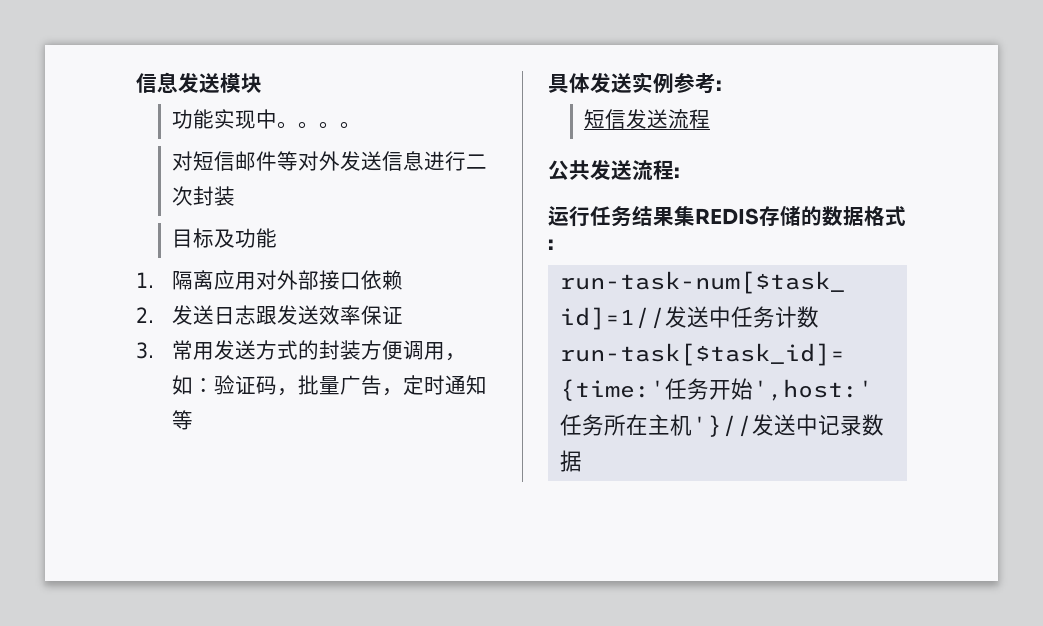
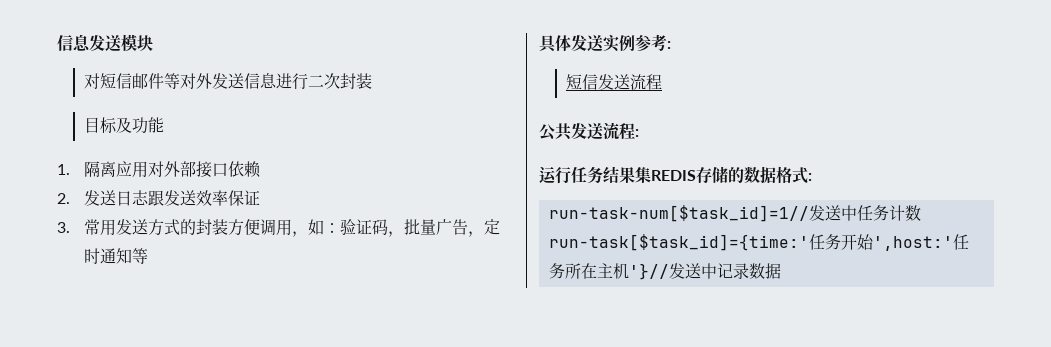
- 功能实现中。。。。

